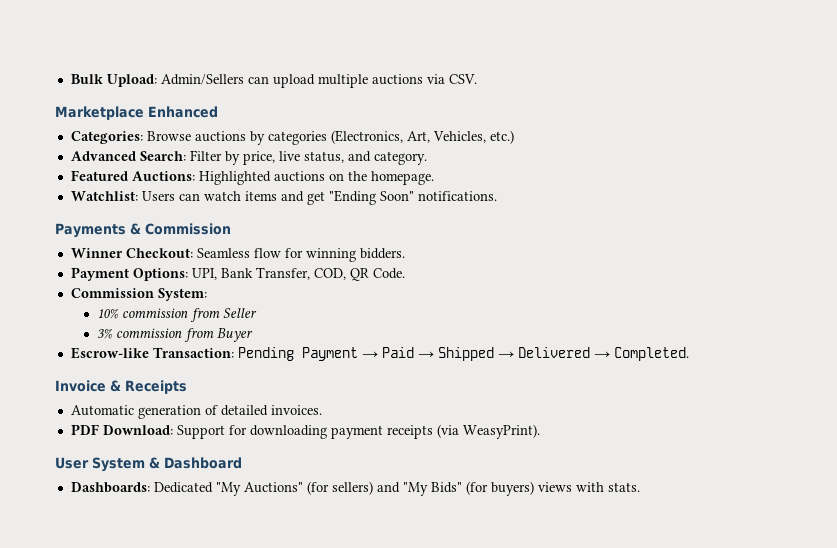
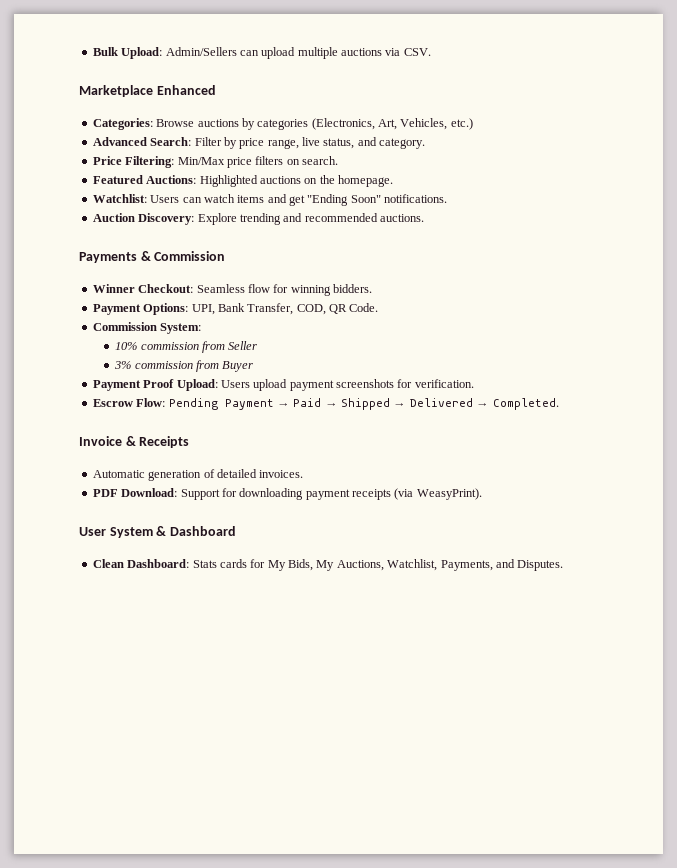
- Advanced Search: Filter by price, live status, and category.
+ Advanced Search: Filter by price range, live status, and category.
+ Price Filtering: Min/Max price filters on search.
+ Auction Discovery: Explore trending and recommended auctions.
- Escrow-like Transaction: Pending Payment → Paid → Shipped → Delivered → Completed.
+ Payment Proof Upload: Users upload payment screenshots for verification.
+ Escrow Flow: Pending Payment → Paid → Shipped → Delivered → Completed.
- Dashboards: Dedicated "My Auctions" (for sellers) and "My Bids" (for buyers) views with stats.
+ Clean Dashboard: Stats cards for My Bids, My Auctions, Watchlist, Payments, and Disputes.

